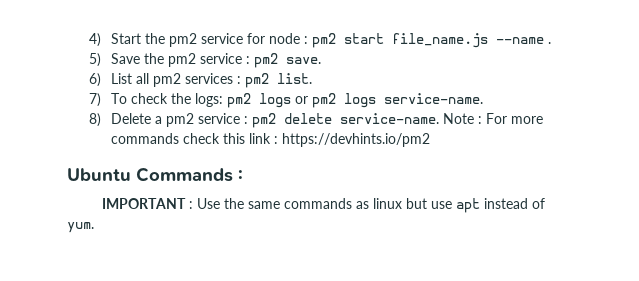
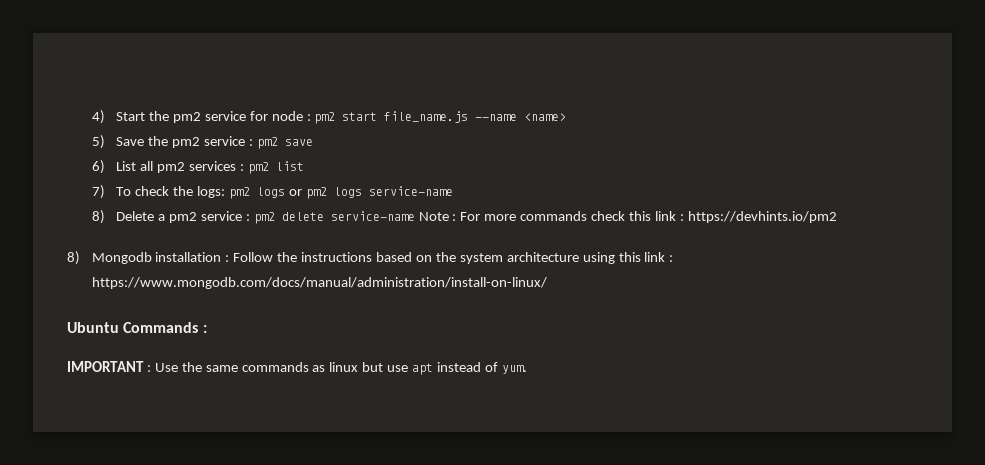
- 4) Start the pm2 service for node : pm2 start file_name.js --name .
+ 4) Start the pm2 service for node : pm2 start file_name.js --name <name>
- 5) Save the pm2 service : pm2 save.
+ 5) Save the pm2 service : pm2 save
- 6) List all pm2 services : pm2 list.
+ 6) List all pm2 services : pm2 list
- 7) To check the logs: pm2 logs or pm2 logs service-name.
+ 7) To check the logs: pm2 logs or pm2 logs service-name
- 8) Delete a pm2 service : pm2 delete service-name. Note : For more commands check this link : https://devhints.io/pm2
+ 8) Delete a pm2 service : pm2 delete service-name Note : For more commands check this link : https://devhints.io/pm2
+ 8) Mongodb installation : Follow the instructions based on the system architecture using this link : https://www.mongodb.com/docs/manual/administration/install-on-linux/

